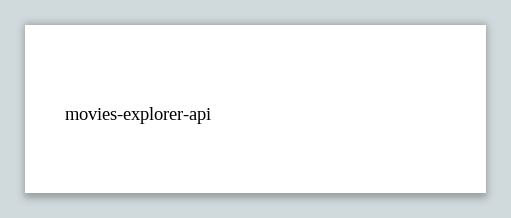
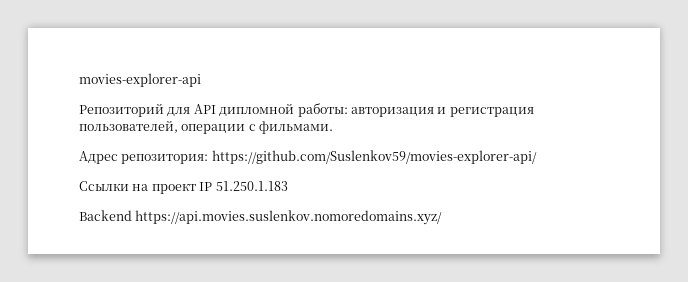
+ Репозиторий для API дипломной работы: авторизация и регистрация пользователей, операции с фильмами.
+ Адрес репозитория: https://github.com/Suslenkov59/movies-explorer-api/
+ Ссылки на проект IP 51.250.1.183
+ Backend https://api.movies.suslenkov.nomoredomains.xyz/

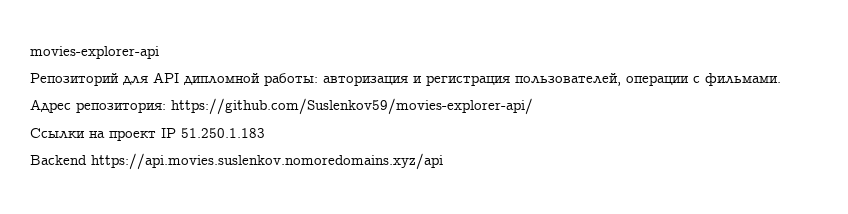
- Backend https://api.movies.suslenkov.nomoredomains.xyz/
+ Backend https://api.movies.suslenkov.nomoredomains.xyz/api

